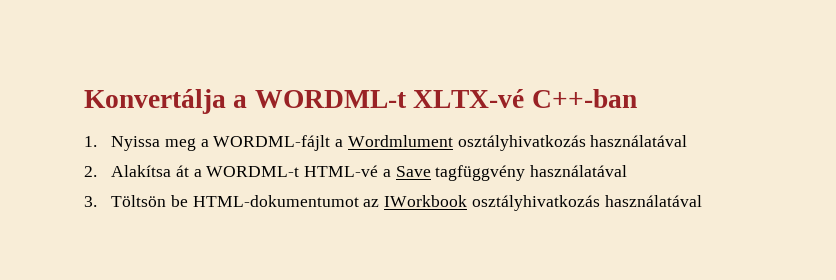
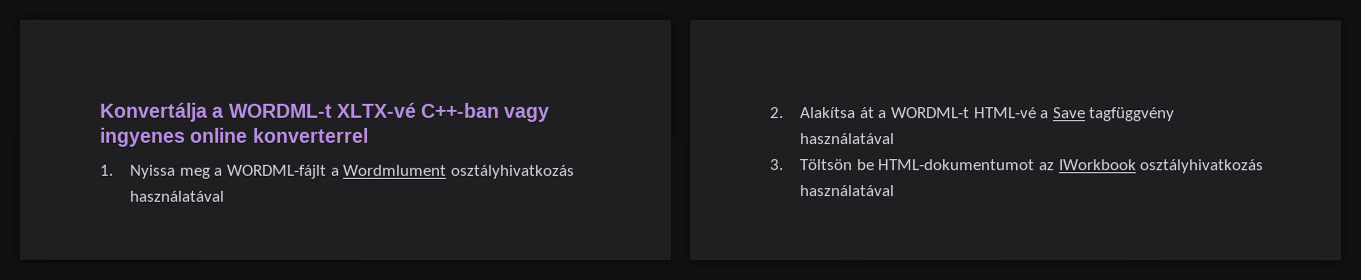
- Konvertálja a WORDML-t XLTX-vé C++-ban
+ Konvertálja a WORDML-t XLTX-vé C++-ban vagy ingyenes online konverterrel

